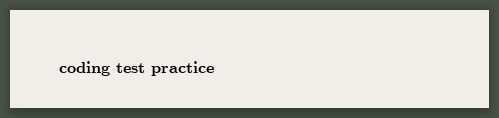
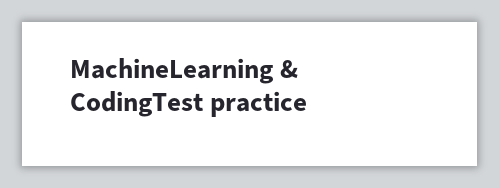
- coding test practice
+ MachineLearning & CodingTest practice

